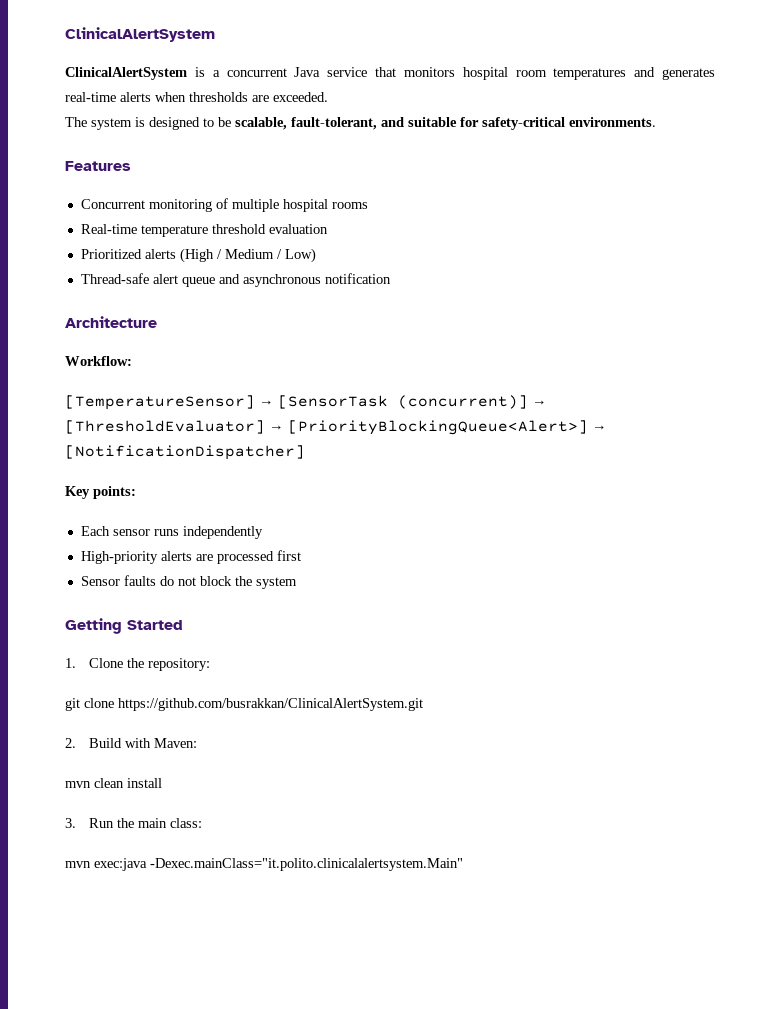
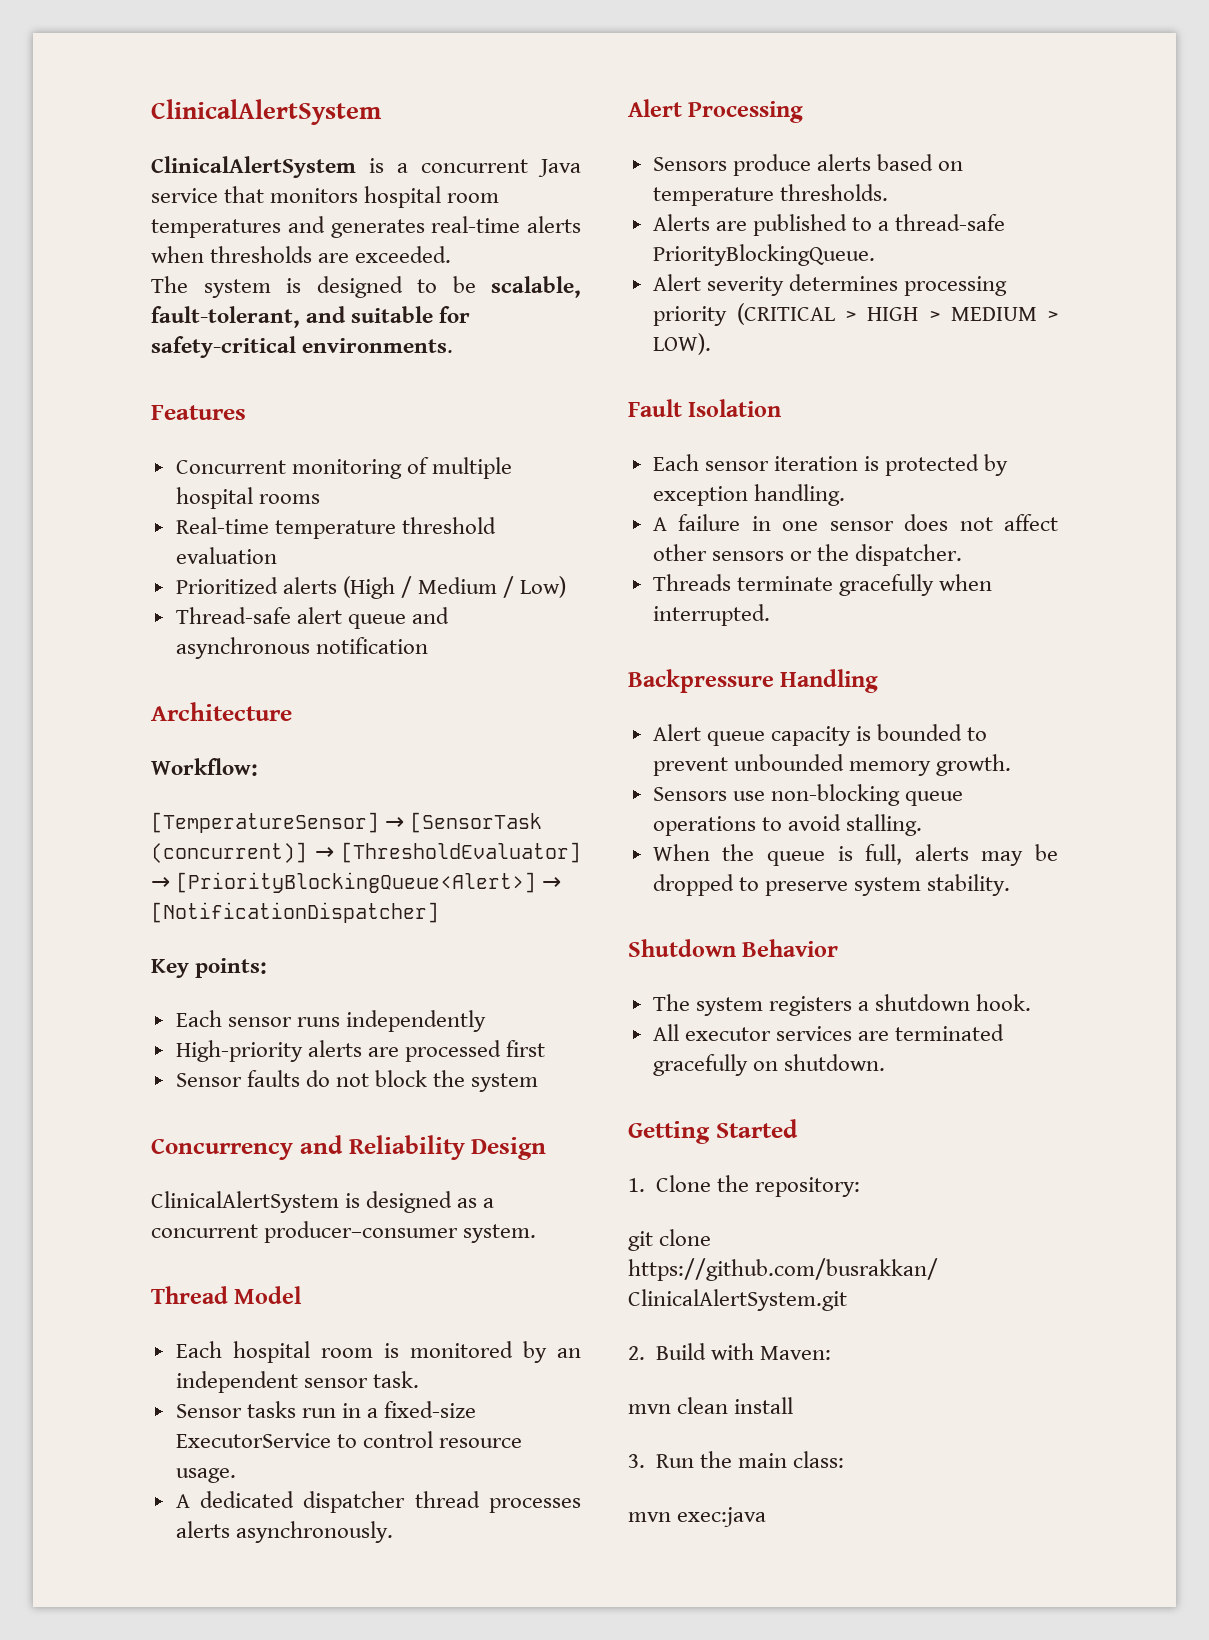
+ Concurrency and Reliability Design
+ ClinicalAlertSystem is designed as a concurrent producer–consumer system.
+ Thread Model
+ Each hospital room is monitored by an independent sensor task.
+ Sensor tasks run in a fixed-size ExecutorService to control resource usage.
+ A dedicated dispatcher thread processes alerts asynchronously.
+ Alert Processing
+ Sensors produce alerts based on temperature thresholds.
+ Alerts are published to a thread-safe PriorityBlockingQueue.
+ Alert severity determines processing priority (CRITICAL > HIGH > MEDIUM > LOW).
+ Fault Isolation
+ Each sensor iteration is protected by exception handling.
+ A failure in one sensor does not affect other sensors or the dispatcher.
+ Threads terminate gracefully when interrupted.
+ Backpressure Handling
+ Alert queue capacity is bounded to prevent unbounded memory growth.
+ Sensors use non-blocking queue operations to avoid stalling.
+ When the queue is full, alerts may be dropped to preserve system stability.
+ Shutdown Behavior
+ The system registers a shutdown hook.
+ All executor services are terminated gracefully on shutdown.
- mvn exec:java -Dexec.mainClass="it.polito.clinicalalertsystem.Main"
+ mvn exec:java

